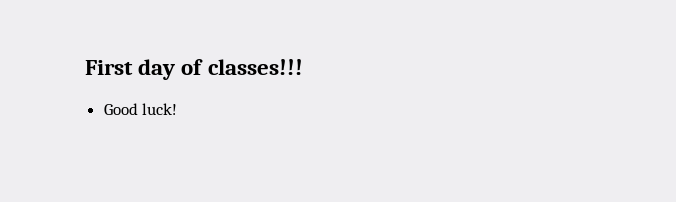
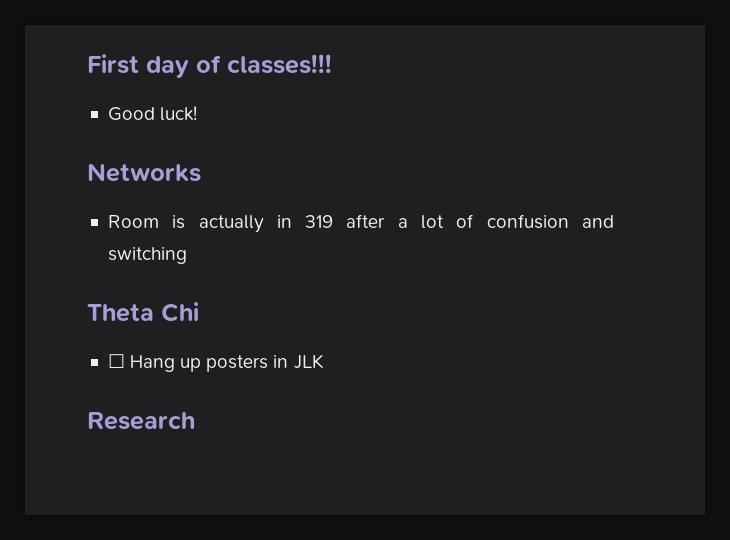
+ Networks
+ Room is actually in 319 after a lot of confusion and switching
+ Theta Chi
+ ☐ Hang up posters in JLK
+ Research

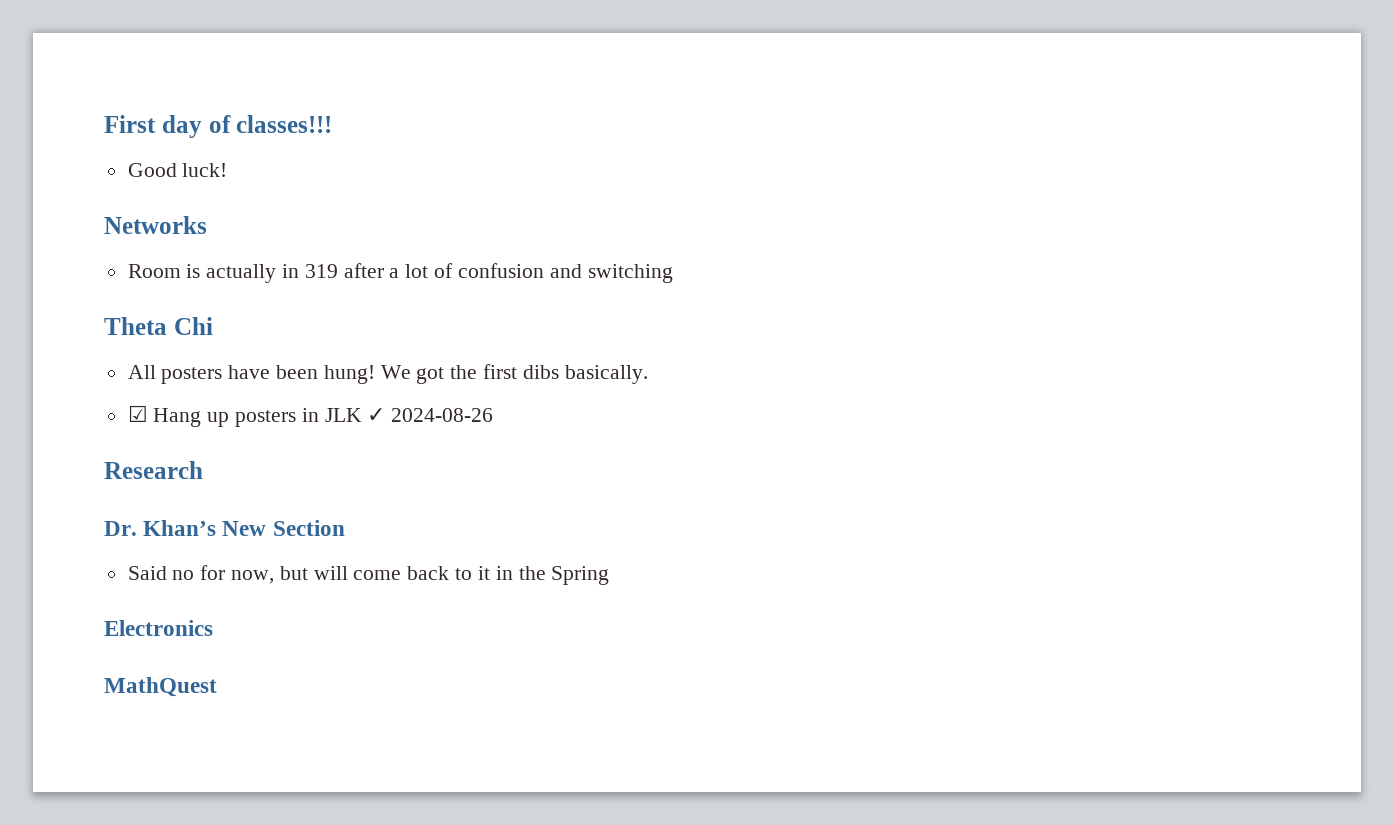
- ☐ Hang up posters in JLK
+ All posters have been hung! We got the first dibs basically.
+ ☑ Hang up posters in JLK ✓ 2024-08-26
+ Dr. Khan’s New Section
+ Said no for now, but will come back to it in the Spring
+ Electronics
+ MathQuest

